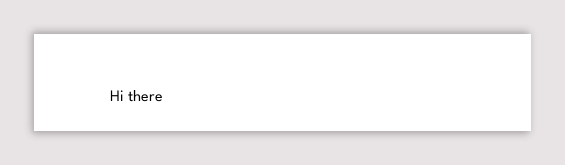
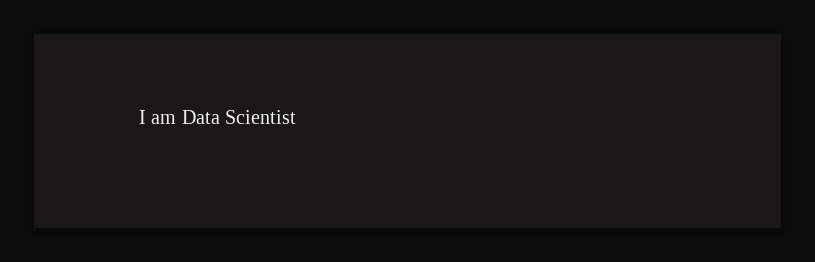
- Hi there
+ I am Data Scientist

